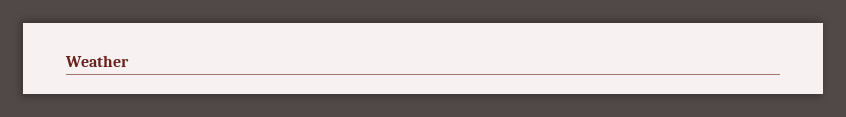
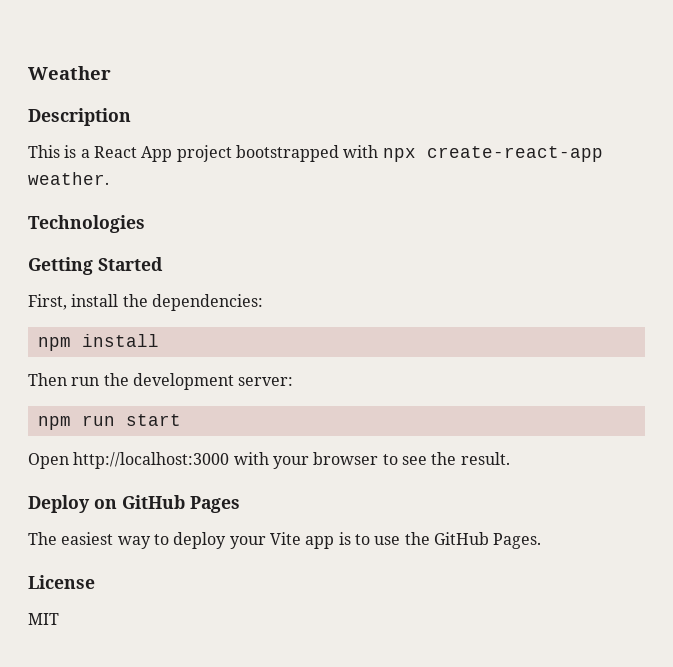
+ Description
+ This is a React App project bootstrapped with npx create-react-app weather.
+ Technologies
+ Getting Started
+ First, install the dependencies:
+ npm install
+ Then run the development server:
+ npm run start
+ Open http://localhost:3000 with your browser to see the result.
+ Deploy on GitHub Pages
+ The easiest way to deploy your Vite app is to use the GitHub Pages.
+ License
+ MIT

